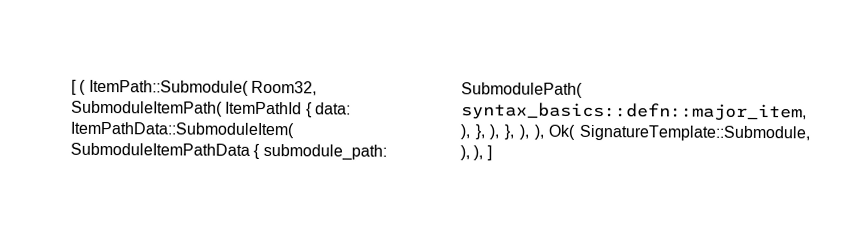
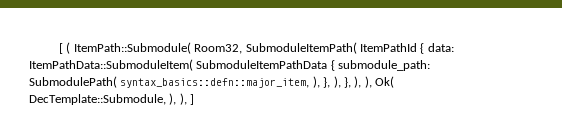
- [ ( ItemPath::Submodule( Room32, SubmoduleItemPath( ItemPathId { data: ItemPathData::SubmoduleItem( SubmoduleItemPathData { submodule_path: SubmodulePath( syntax_basics::defn::major_item, ), }, ), }, ), ), Ok( SignatureTemplate::Submodule, ), ), ]
+ [ ( ItemPath::Submodule( Room32, SubmoduleItemPath( ItemPathId { data: ItemPathData::SubmoduleItem( SubmoduleItemPathData { submodule_path: SubmodulePath( syntax_basics::defn::major_item, ), }, ), }, ), ), Ok( DecTemplate::Submodule, ), ), ]

